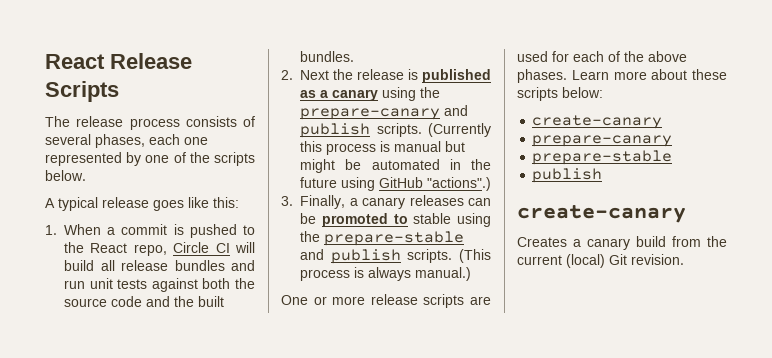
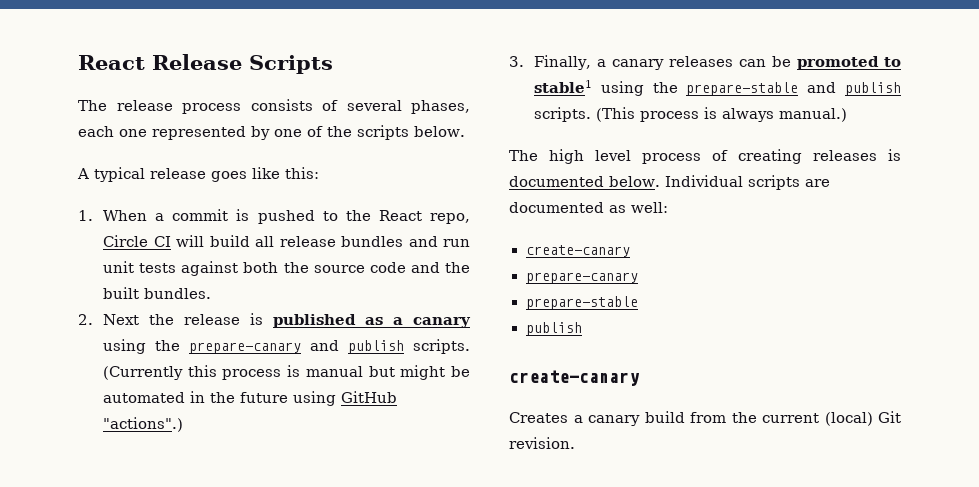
- 3. Finally, a canary releases can be promoted to stable using the prepare-stable and publish scripts.
+ 3. Finally, a canary releases can be promoted to stable1 using the prepare-stable and publish scripts.
- One or more release scripts are used for each of the above phases. Learn more about these scripts below:
+ The high level process of creating releases is documented below. Individual scripts are documented as well:

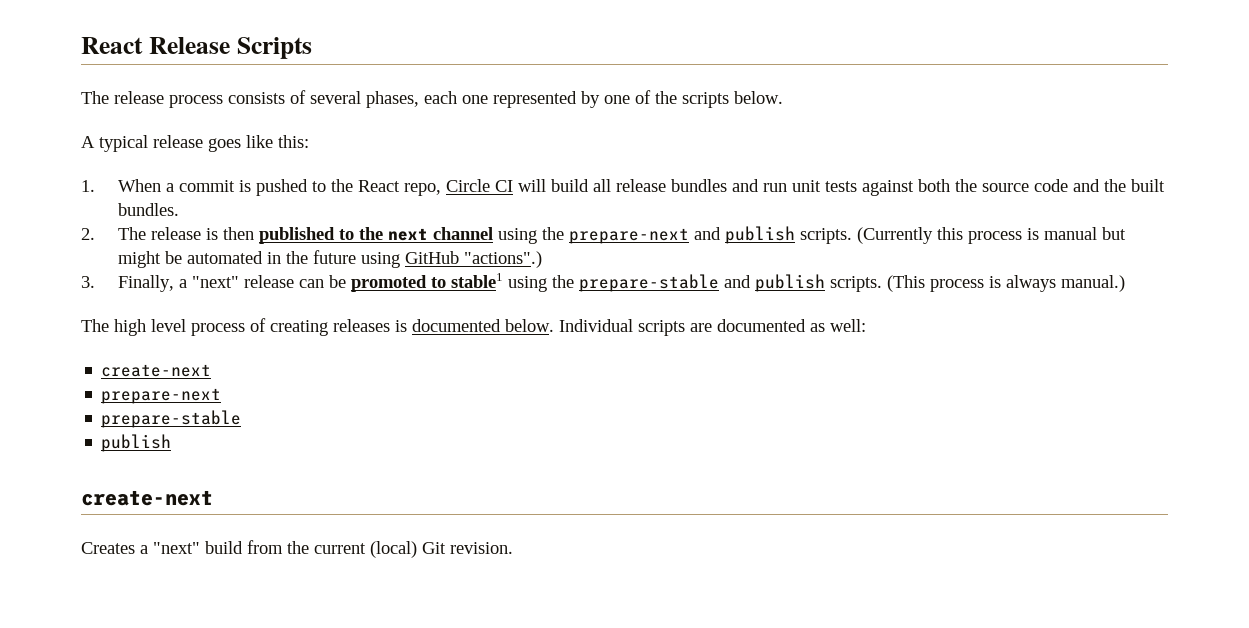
- 2. Next the release is published as a canary using the prepare-canary and publish scripts.
+ 2. The release is then published to the next channel using the prepare-next and publish scripts.
- 3. Finally, a canary releases can be promoted to stable1 using the prepare-stable and publish scripts.
+ 3. Finally, a "next" release can be promoted to stable1 using the prepare-stable and publish scripts.
  Individual scripts are documented as well:
- create-canary
- prepare-canary
+ create-next
+ prepare-next
  prepare-stable
  publish
- create-canary
+ create-next
- Creates a canary build from the current (local) Git revision.
+ Creates a "next" build from the current (local) Git revision.

